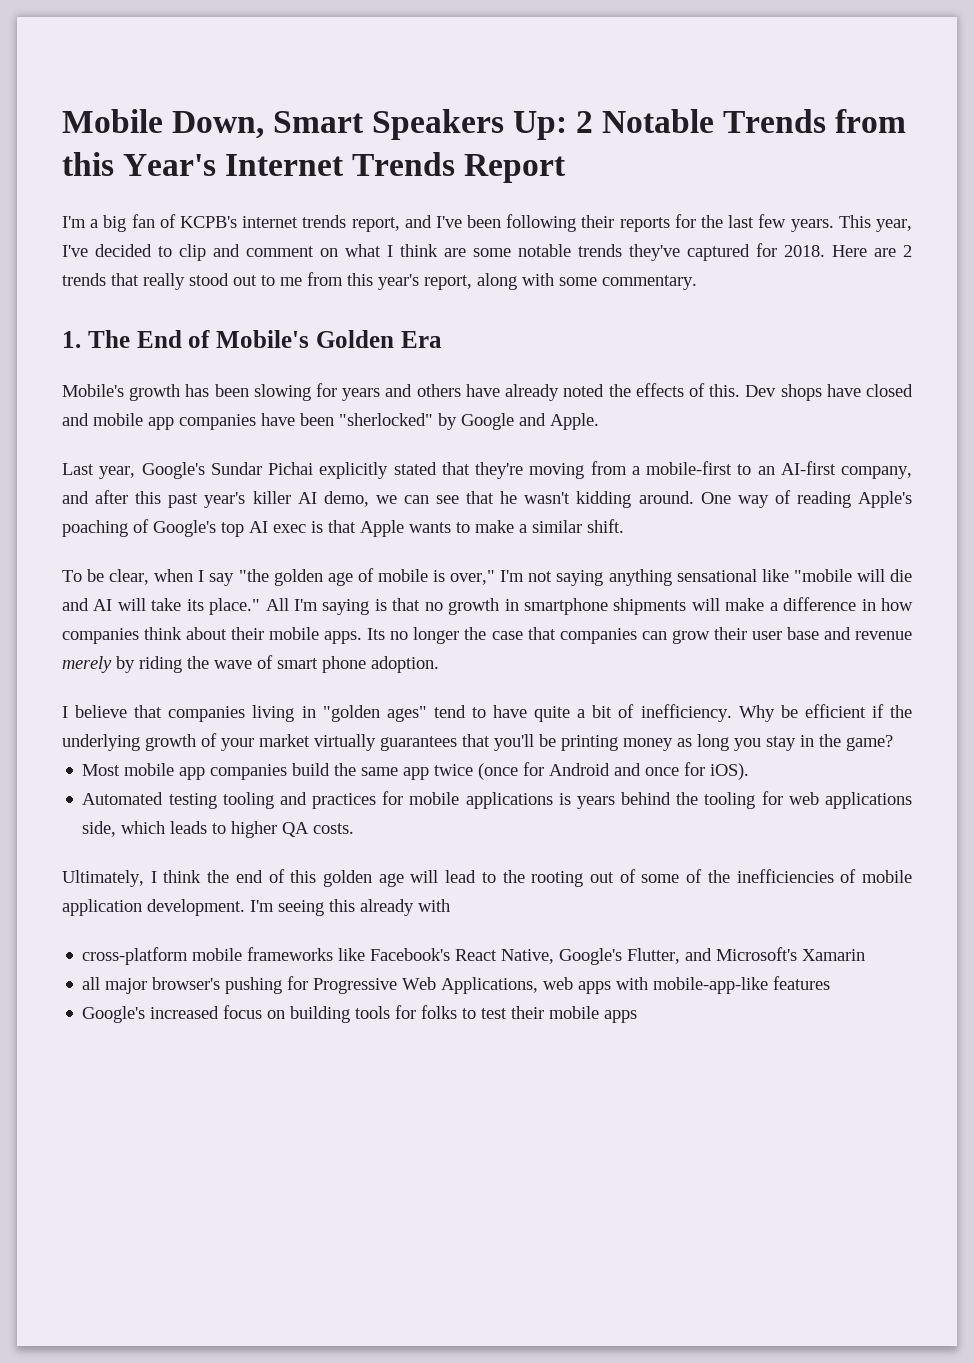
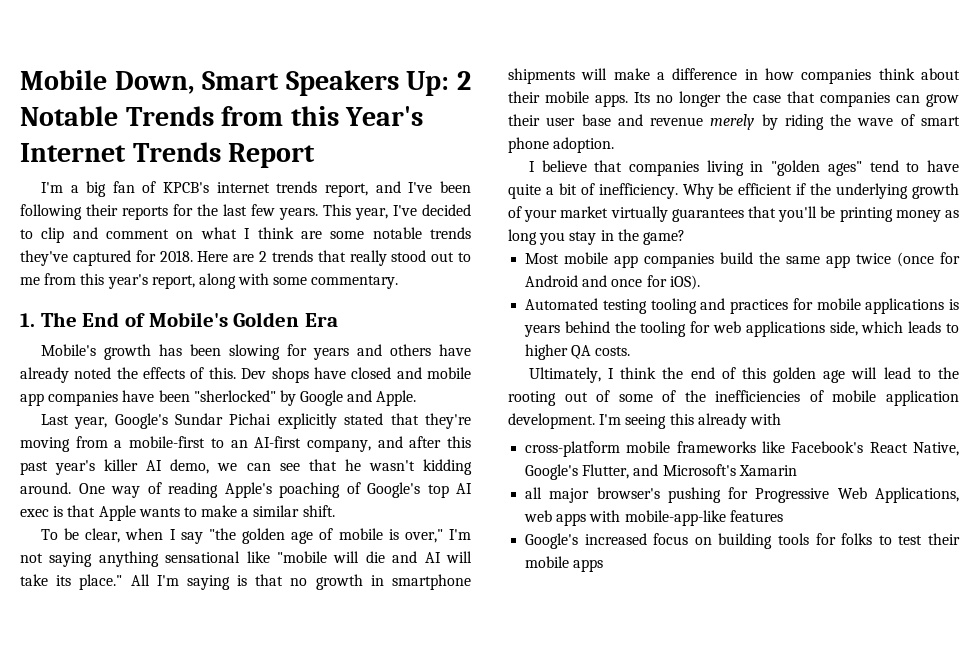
- I'm a big fan of KCPB's internet trends report, and I've been following their reports for the last few years.
+ I'm a big fan of KPCB's internet trends report, and I've been following their reports for the last few years.

